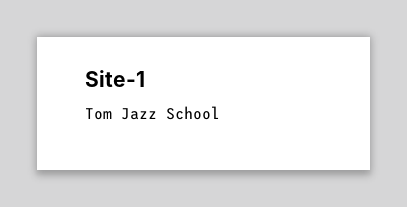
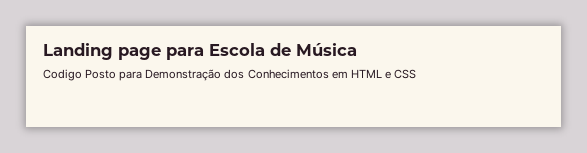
- Site-1
- Tom Jazz School
+ Landing page para Escola de Música
+ Codigo Posto para Demonstração dos Conhecimentos em HTML e CSS

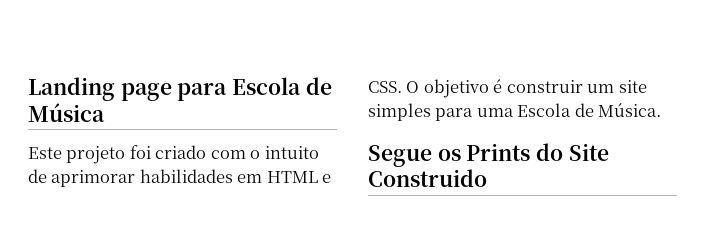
- Codigo Posto para Demonstração dos Conhecimentos em HTML e CSS
+ Este projeto foi criado com o intuito de aprimorar habilidades em HTML e CSS. O objetivo é construir um site simples para uma Escola de Música.
+ Segue os Prints do Site Construido

